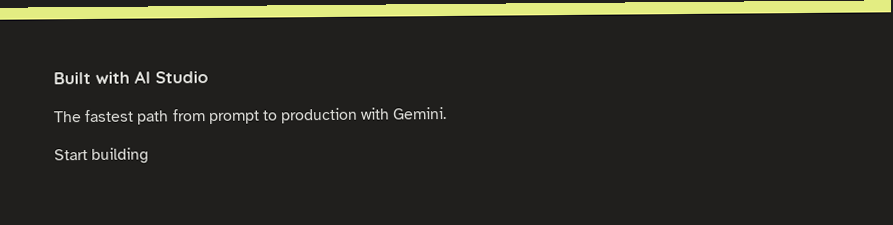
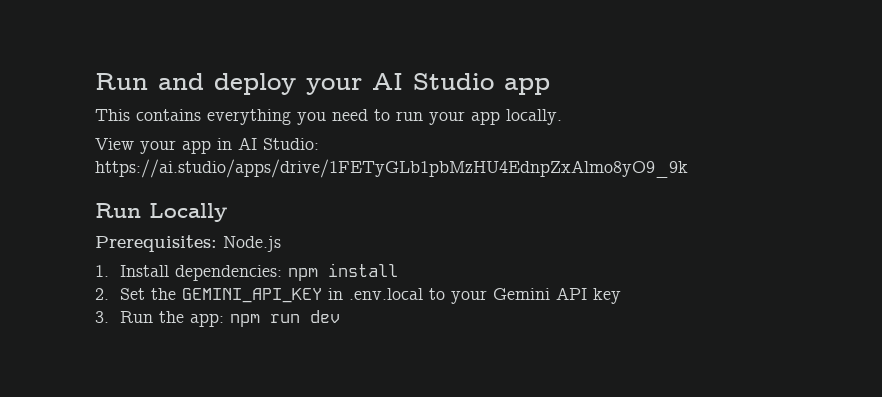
- Built with AI Studio
- The fastest path from prompt to production with Gemini.
- Start building
+ Run and deploy your AI Studio app
+ This contains everything you need to run your app locally.
+ View your app in AI Studio: https://ai.studio/apps/drive/1FETyGLb1pbMzHU4EdnpZxAlmo8yO9_9k
+ Run Locally
+ Prerequisites: Node.js
+ 1. Install dependencies: npm install
+ 2. Set the GEMINI_API_KEY in .env.local to your Gemini API key
+ 3. Run the app: npm run dev

